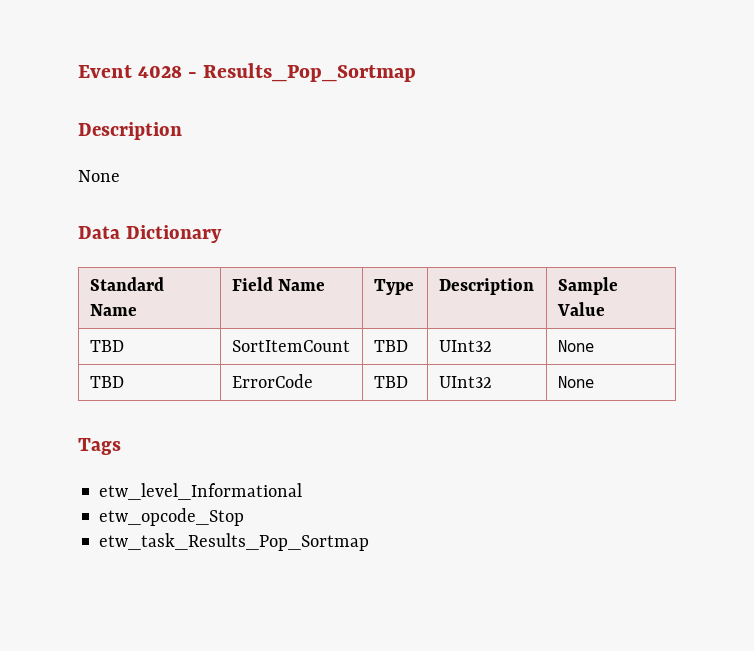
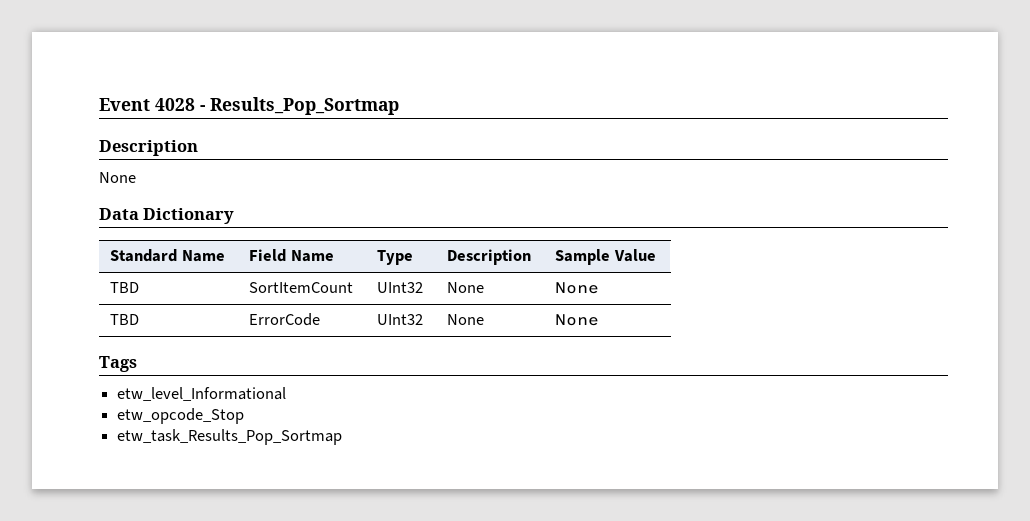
- TBD | SortItemCount | TBD | UInt32 | None
+ TBD | SortItemCount | UInt32 | None | None
- TBD | ErrorCode | TBD | UInt32 | None
+ TBD | ErrorCode | UInt32 | None | None

